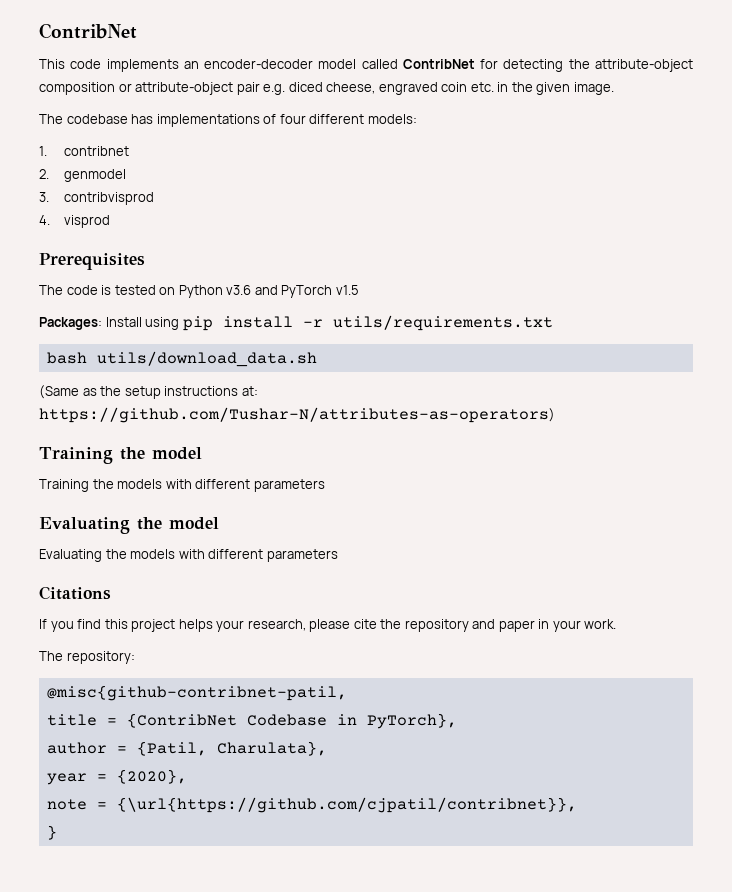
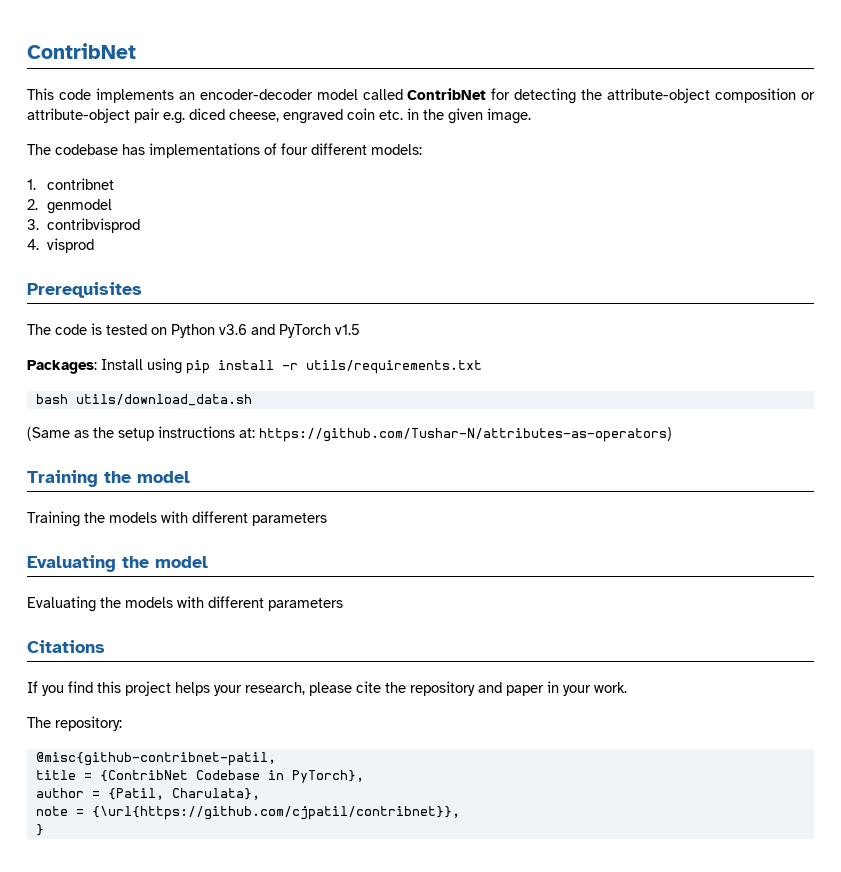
- year = {2020},

